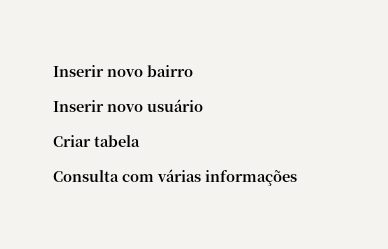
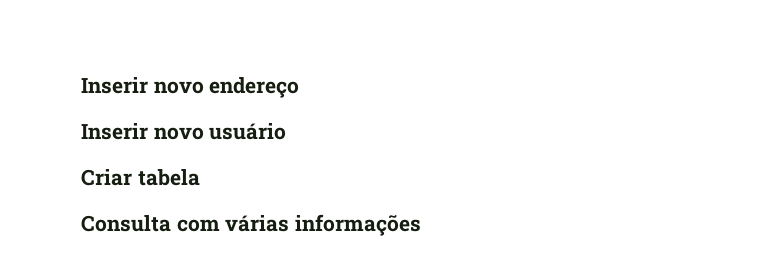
- Inserir novo bairro
+ Inserir novo endereço

